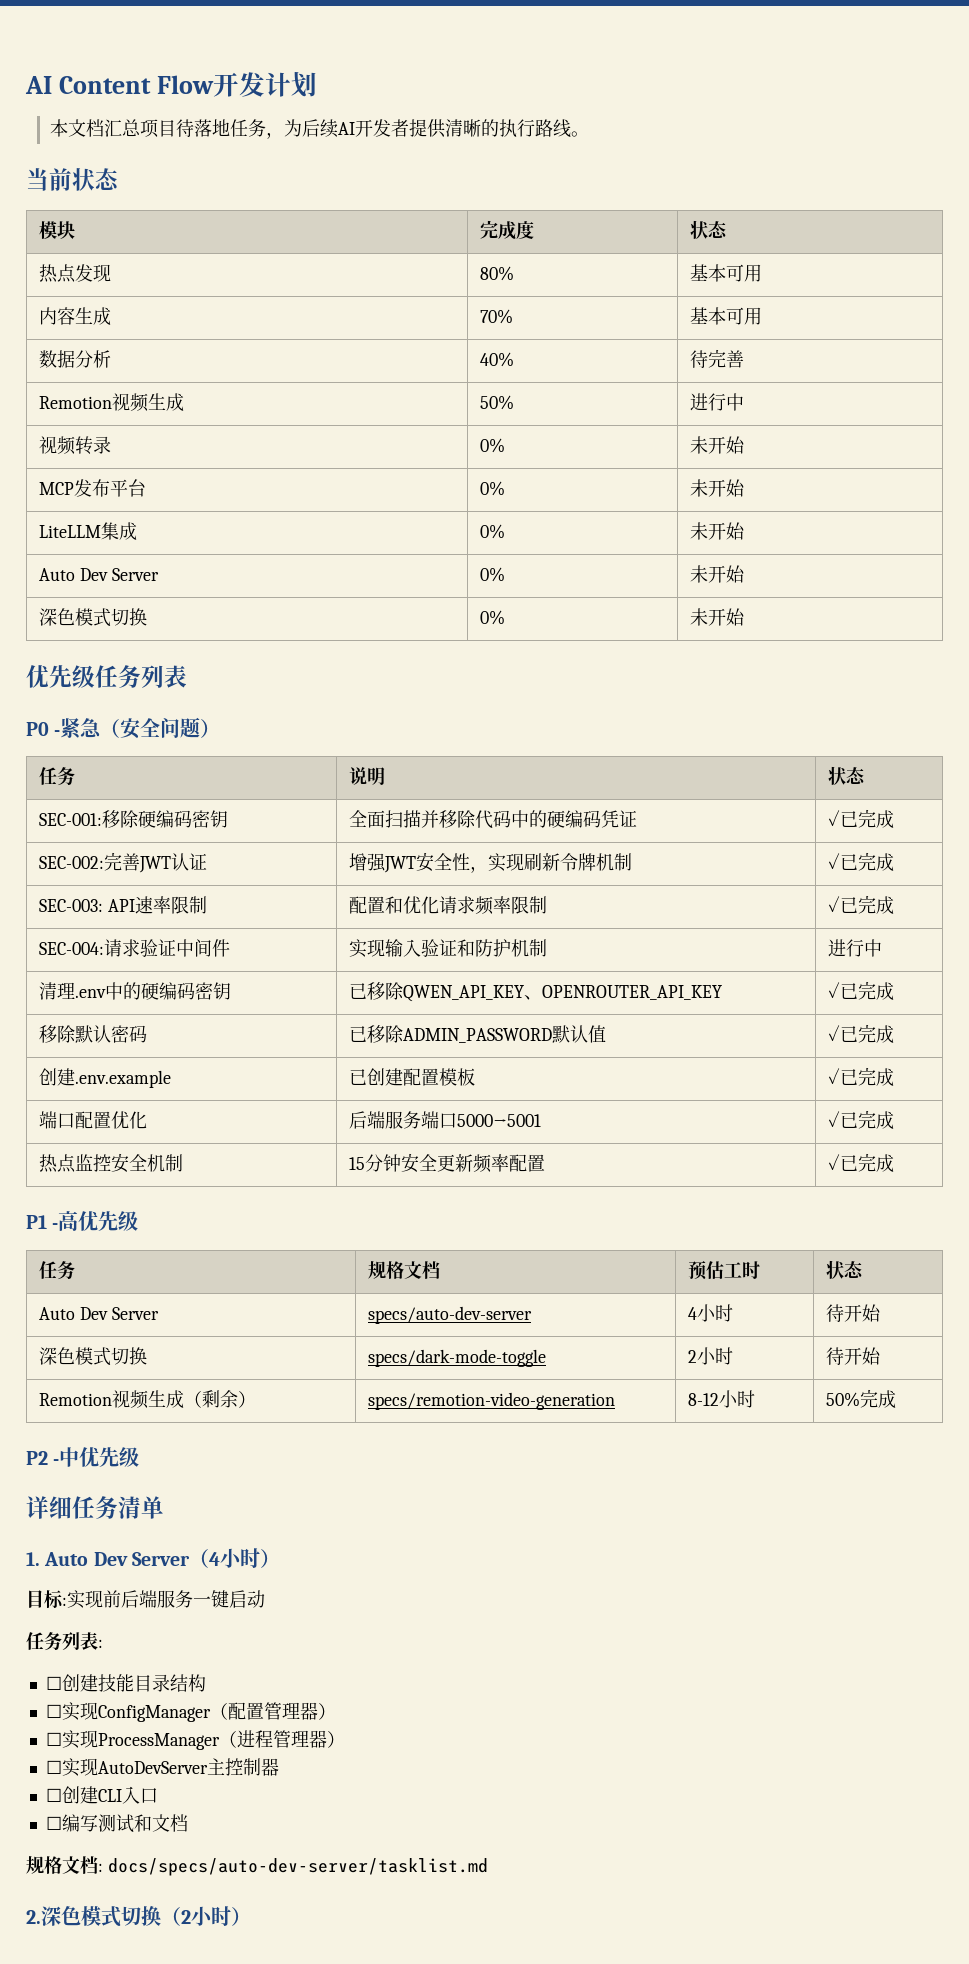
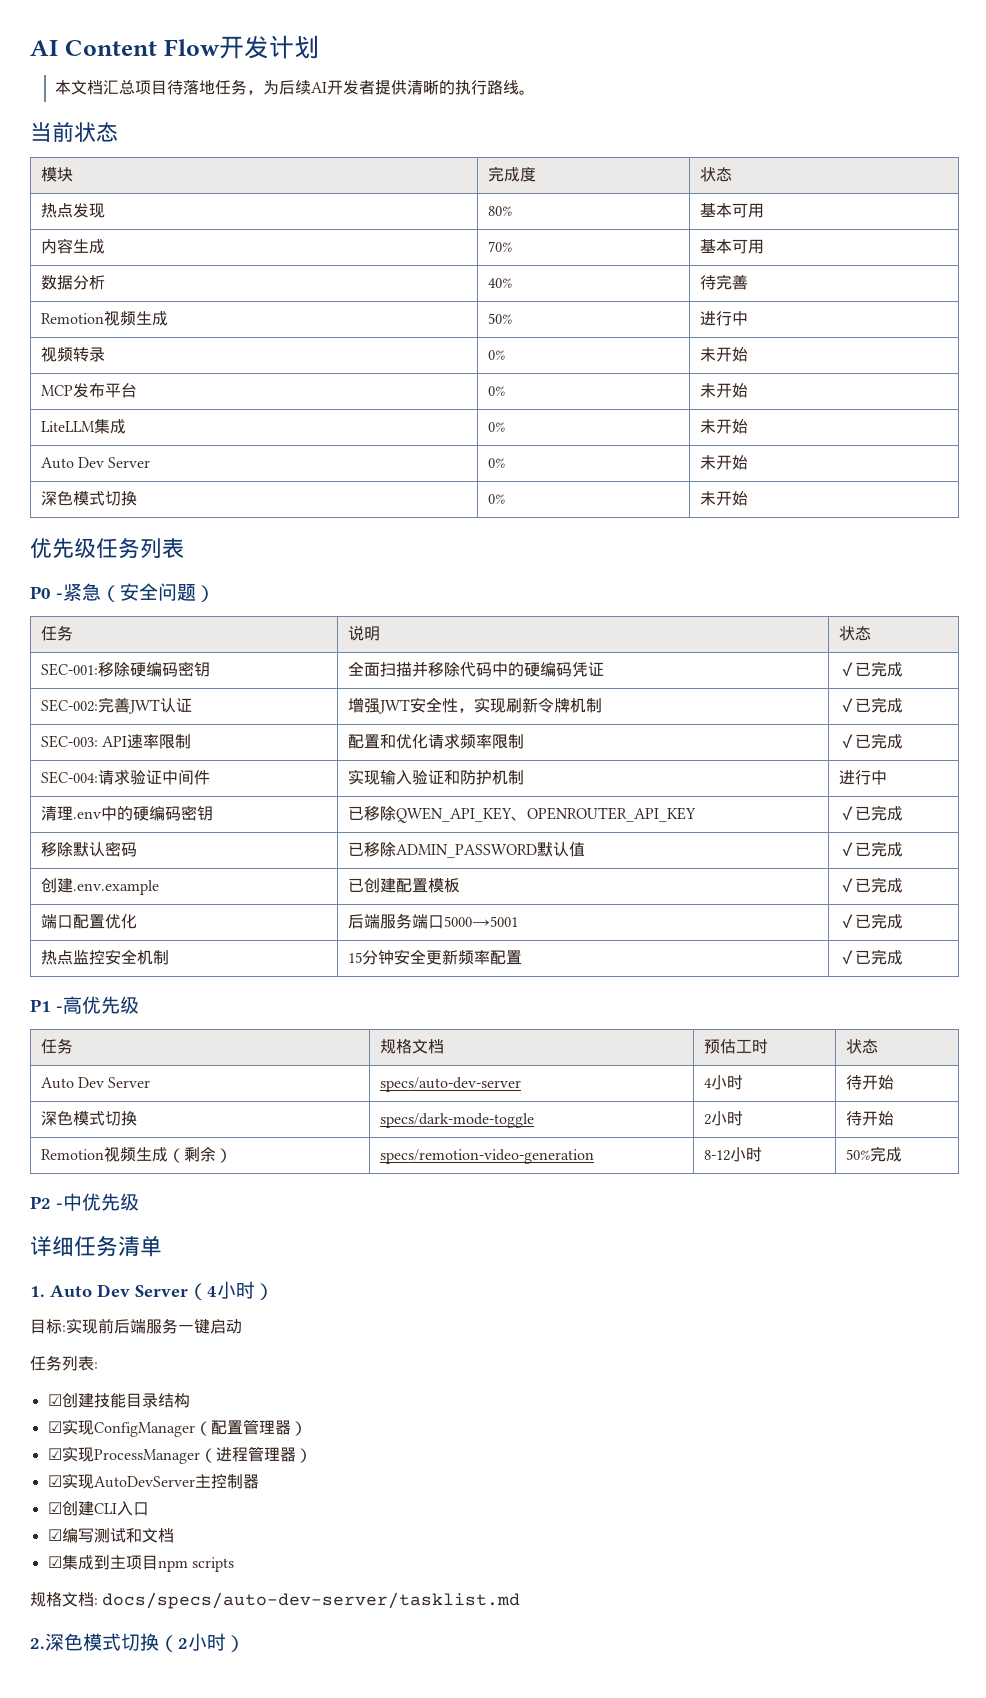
- ☐创建技能目录结构
+ ☑创建技能目录结构
- ☐实现ConfigManager（配置管理器）
+ ☑实现ConfigManager（配置管理器）
- ☐实现ProcessManager（进程管理器）
+ ☑实现ProcessManager（进程管理器）
- ☐实现AutoDevServer主控制器
+ ☑实现AutoDevServer主控制器
- ☐创建CLI入口
+ ☑创建CLI入口
- ☐编写测试和文档
+ ☑编写测试和文档
+ ☑集成到主项目npm scripts

